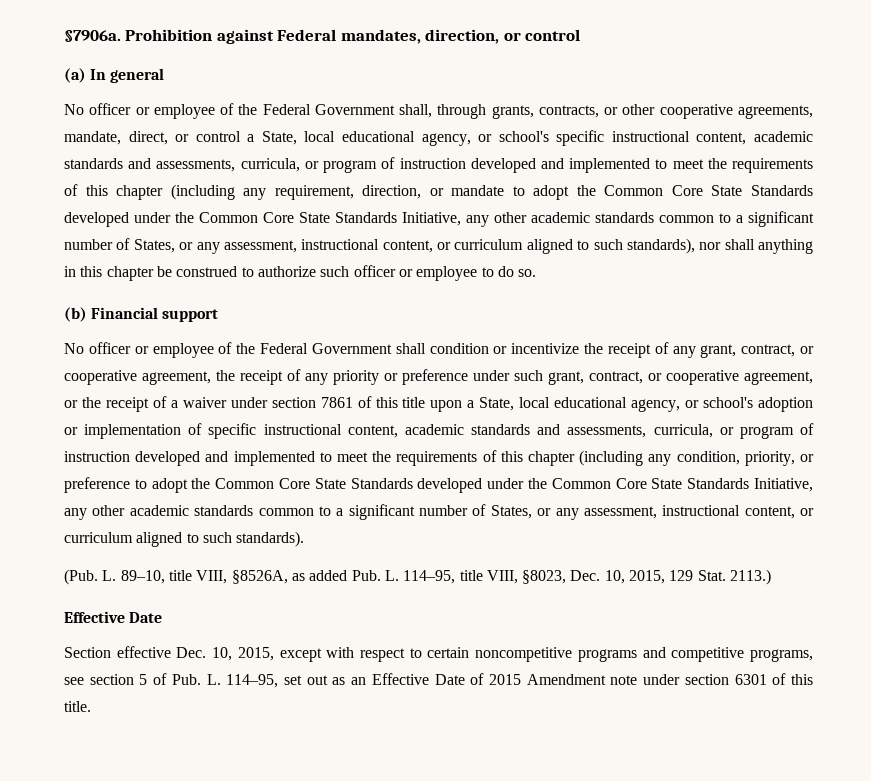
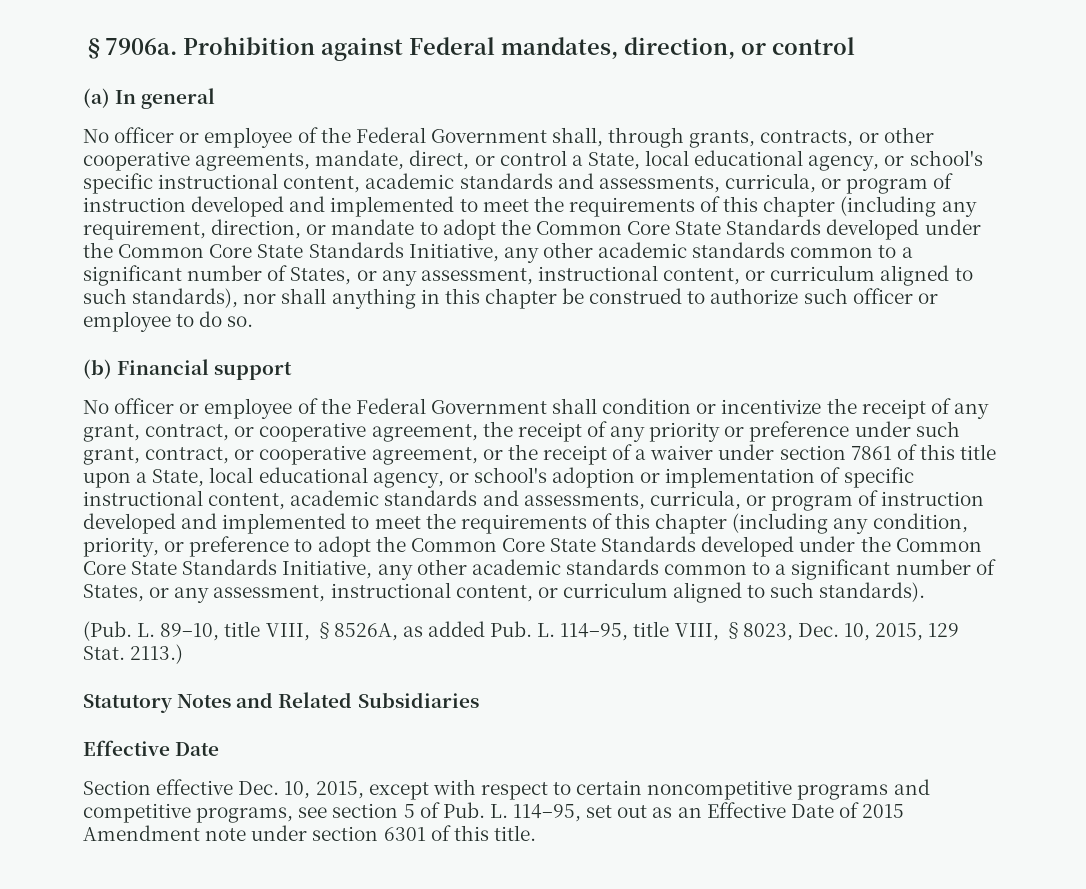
+ Statutory Notes and Related Subsidiaries

